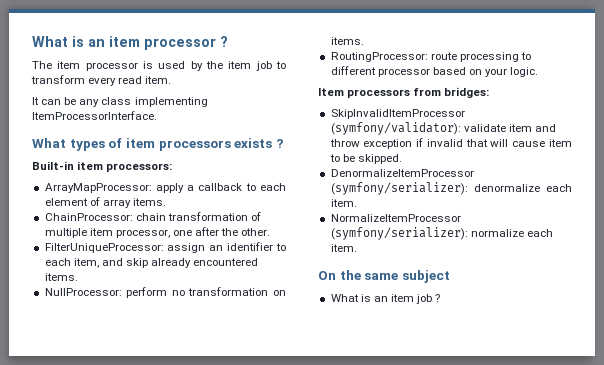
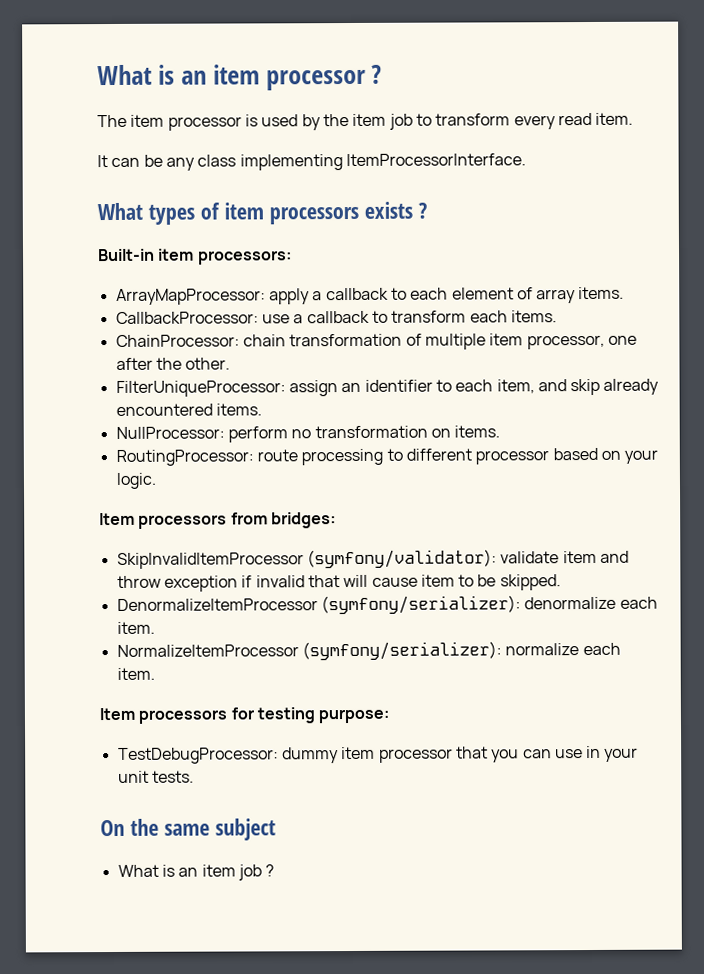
+ CallbackProcessor: use a callback to transform each items.
+ Item processors for testing purpose:
+ TestDebugProcessor: dummy item processor that you can use in your unit tests.

